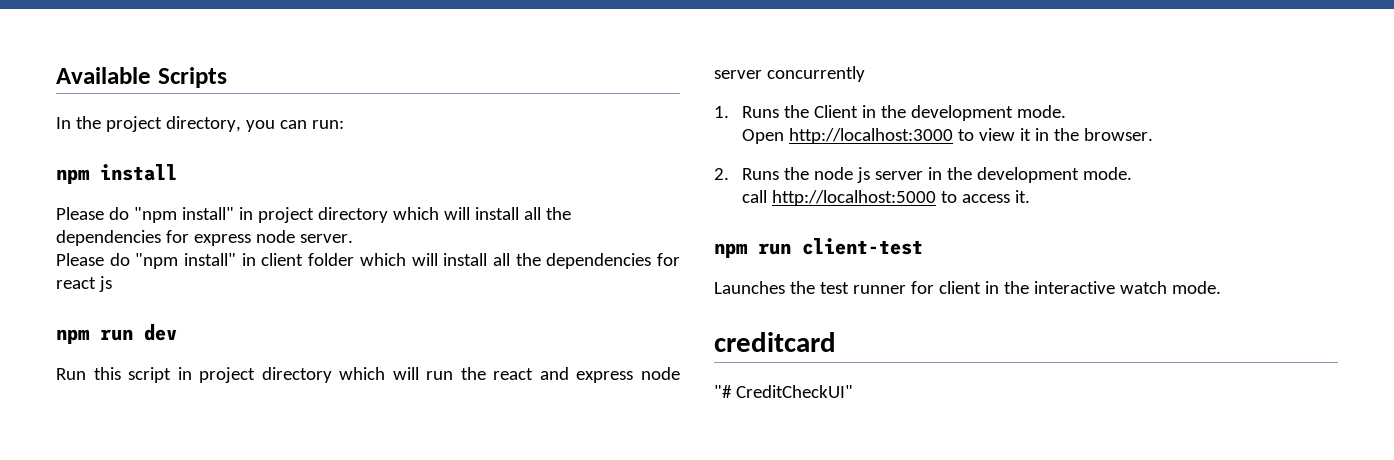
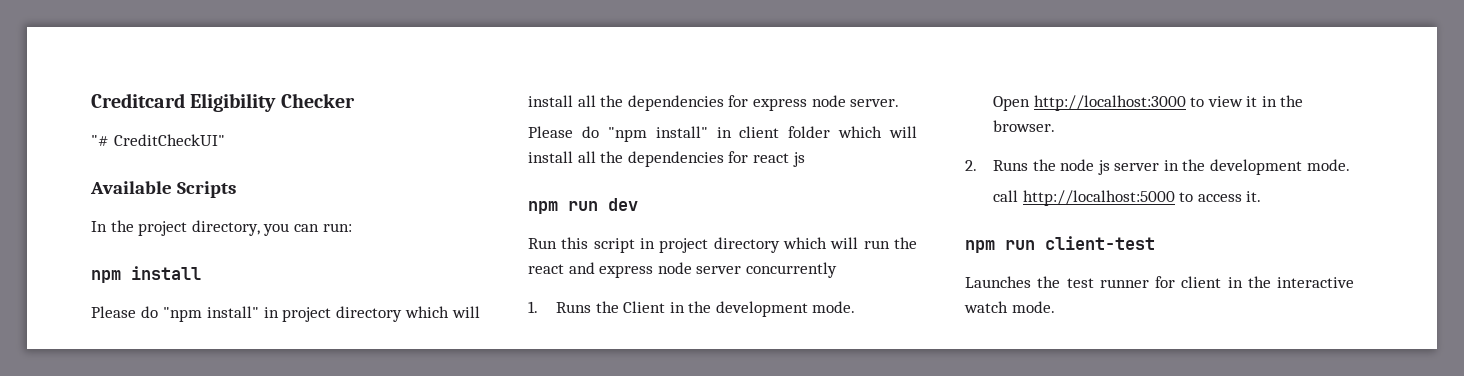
+ Creditcard Eligibility Checker
+ "# CreditCheckUI"
- creditcard
- "# CreditCheckUI"

